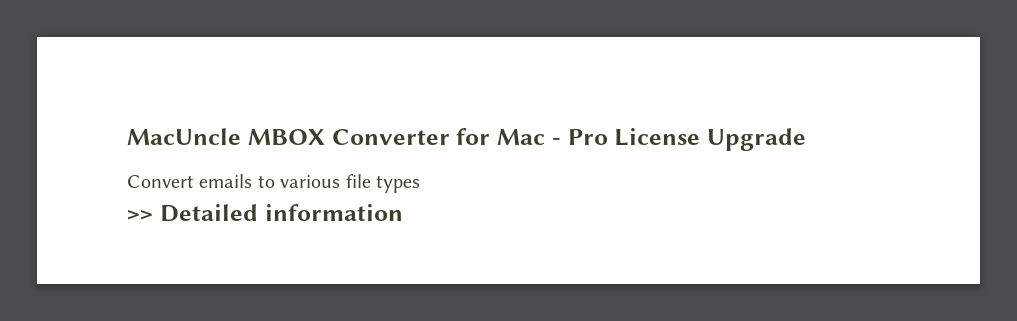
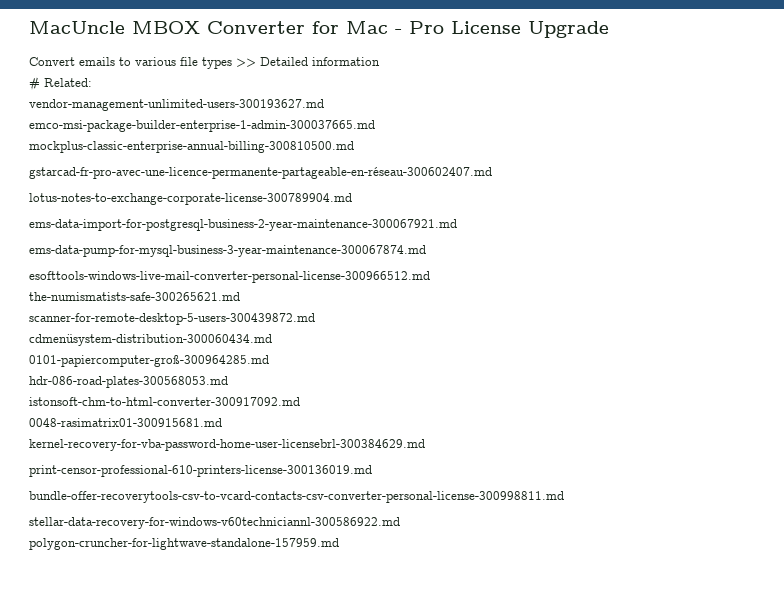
- Convert emails to various file types
- >> Detailed information
+ Convert emails to various file types >> Detailed information
+ # Related:
+ vendor-management-unlimited-users-300193627.md
+ emco-msi-package-builder-enterprise-1-admin-300037665.md
+ mockplus-classic-enterprise-annual-billing-300810500.md
+ gstarcad-fr-pro-avec-une-licence-permanente-partageable-en-réseau-300602407.md
+ lotus-notes-to-exchange-corporate-license-300789904.md
+ ems-data-import-for-postgresql-business-2-year-maintenance-300067921.md
+ ems-data-pump-for-mysql-business-3-year-maintenance-300067874.md
+ esofttools-windows-live-mail-converter-personal-license-300966512.md
+ the-numismatists-safe-300265621.md
+ scanner-for-remote-desktop-5-users-300439872.md
+ cdmenüsystem-distribution-300060434.md
+ 0101-papiercomputer-groß-300964285.md
+ hdr-086-road-plates-300568053.md
+ istonsoft-chm-to-html-converter-300917092.md
+ 0048-rasimatrix01-300915681.md
+ kernel-recovery-for-vba-password-home-user-licensebrl-300384629.md
+ print-censor-professional-610-printers-license-300136019.md
+ bundle-offer-recoverytools-csv-to-vcard-contacts-csv-converter-personal-license-300998811.md
+ stellar-data-recovery-for-windows-v60techniciannl-300586922.md
+ polygon-cruncher-for-lightwave-standalone-157959.md

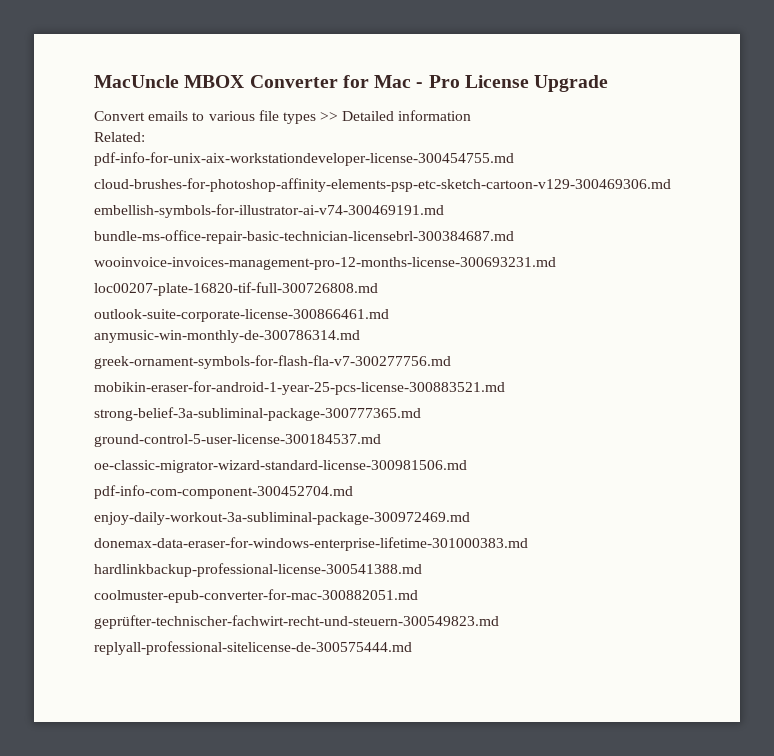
- # Related:
+ Related:
- vendor-management-unlimited-users-300193627.md
- emco-msi-package-builder-enterprise-1-admin-300037665.md
- mockplus-classic-enterprise-annual-billing-300810500.md
- gstarcad-fr-pro-avec-une-licence-permanente-partageable-en-réseau-300602407.md
- lotus-notes-to-exchange-corporate-license-300789904.md
- ems-data-import-for-postgresql-business-2-year-maintenance-300067921.md
- ems-data-pump-for-mysql-business-3-year-maintenance-300067874.md
- esofttools-windows-live-mail-converter-personal-license-300966512.md
- the-numismatists-safe-300265621.md
- scanner-for-remote-desktop-5-users-300439872.md
- cdmenüsystem-distribution-300060434.md
- 0101-papiercomputer-groß-300964285.md
- hdr-086-road-plates-300568053.md
- istonsoft-chm-to-html-converter-300917092.md
- 0048-rasimatrix01-300915681.md
- kernel-recovery-for-vba-password-home-user-licensebrl-300384629.md
- print-censor-professional-610-printers-license-300136019.md
- bundle-offer-recoverytools-csv-to-vcard-contacts-csv-converter-personal-license-300998811.md
- stellar-data-recovery-for-windows-v60techniciannl-300586922.md
- polygon-cruncher-for-lightwave-standalone-157959.md
+ pdf-info-for-unix-aix-workstationdeveloper-license-300454755.md
+ cloud-brushes-for-photoshop-affinity-elements-psp-etc-sketch-cartoon-v129-300469306.md
+ embellish-symbols-for-illustrator-ai-v74-300469191.md
+ bundle-ms-office-repair-basic-technician-licensebrl-300384687.md
+ wooinvoice-invoices-management-pro-12-months-license-300693231.md
+ loc00207-plate-16820-tif-full-300726808.md
+ outlook-suite-corporate-license-300866461.md
+ anymusic-win-monthly-de-300786314.md
+ greek-ornament-symbols-for-flash-fla-v7-300277756.md
+ mobikin-eraser-for-android-1-year-25-pcs-license-300883521.md
+ strong-belief-3a-subliminal-package-300777365.md
+ ground-control-5-user-license-300184537.md
+ oe-classic-migrator-wizard-standard-license-300981506.md
+ pdf-info-com-component-300452704.md
+ enjoy-daily-workout-3a-subliminal-package-300972469.md
+ donemax-data-eraser-for-windows-enterprise-lifetime-301000383.md
+ hardlinkbackup-professional-license-300541388.md
+ coolmuster-epub-converter-for-mac-300882051.md
+ geprüfter-technischer-fachwirt-recht-und-steuern-300549823.md
+ replyall-professional-sitelicense-de-300575444.md

